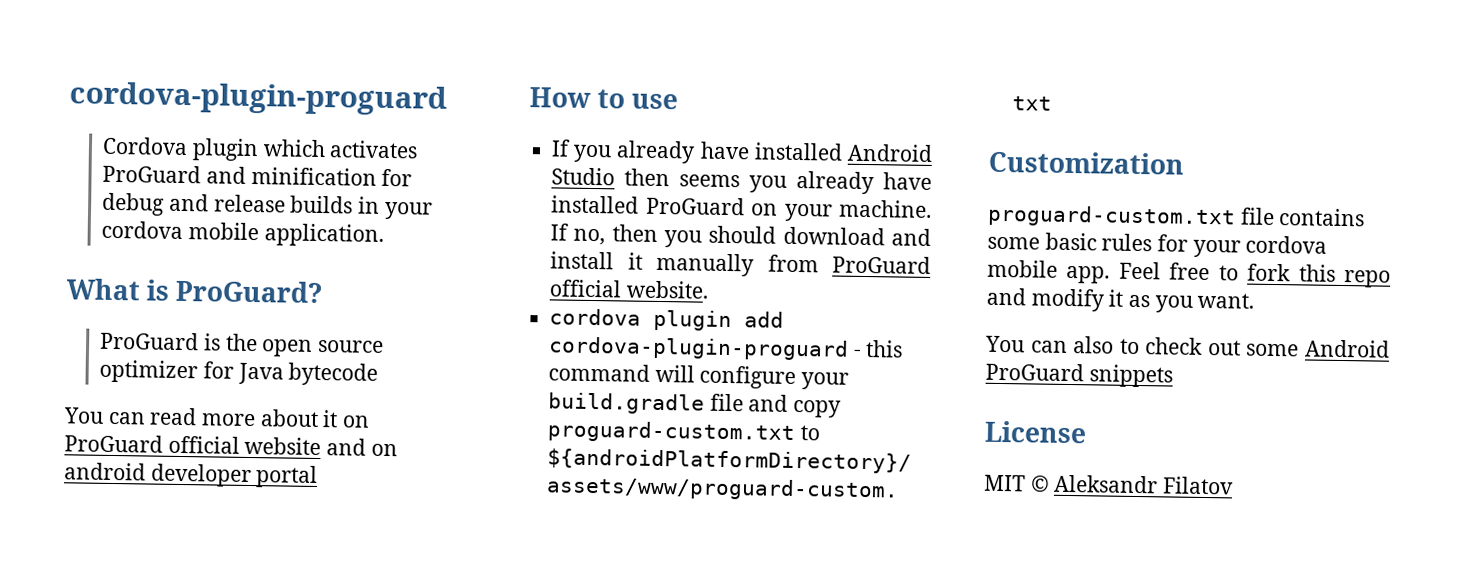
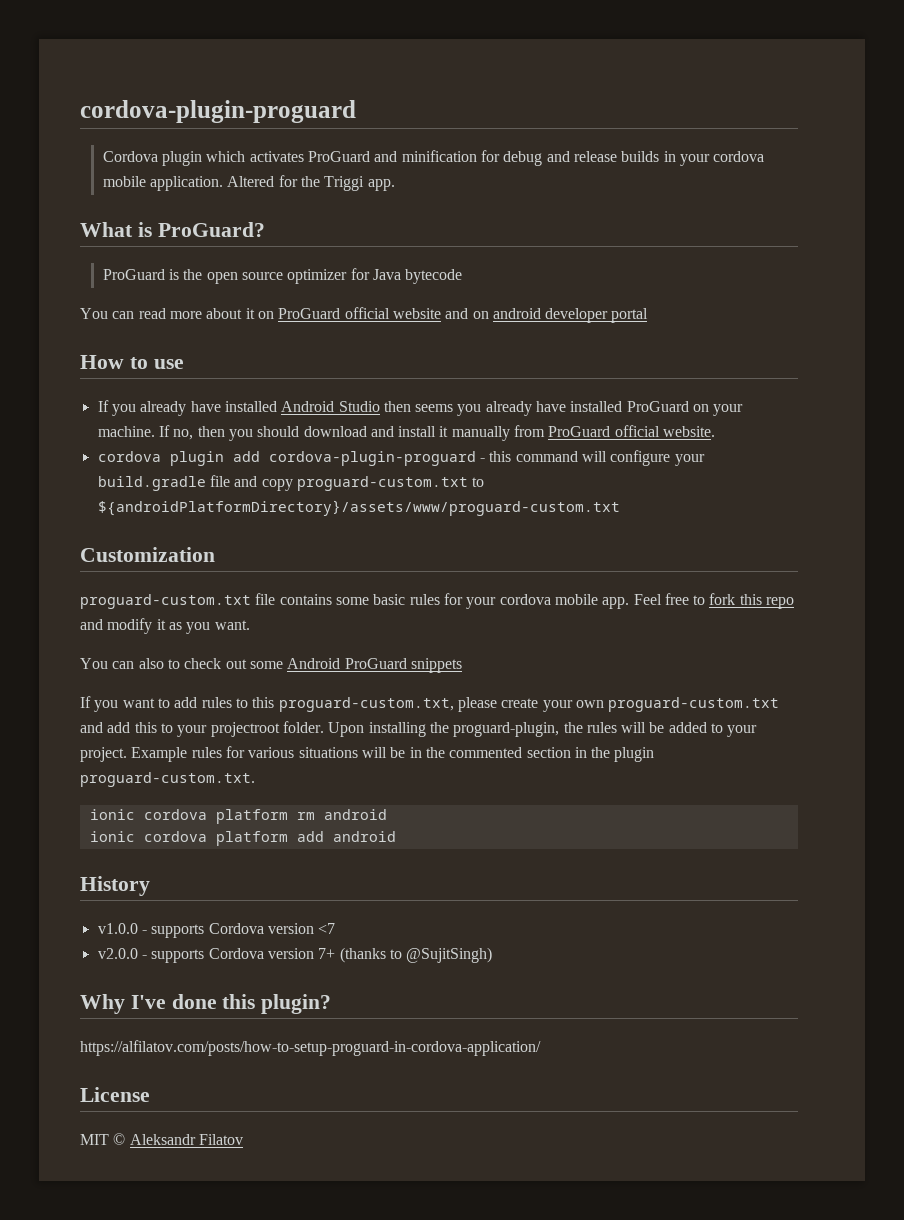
+ Altered for the Triggi app.
+ If you want to add rules to this proguard-custom.txt, please create your own proguard-custom.txt and add this to your projectroot folder. Upon installing the proguard-plugin, the rules will be added to your project. Example rules for various situations will be in the commented section in the plugin proguard-custom.txt.
+ ionic cordova platform rm android
+ ionic cordova platform add android
+ History
+ v1.0.0 - supports Cordova version <7
+ v2.0.0 - supports Cordova version 7+ (thanks to @SujitSingh)
+ Why I've done this plugin?
+ https://alfilatov.com/posts/how-to-setup-proguard-in-cordova-application/

